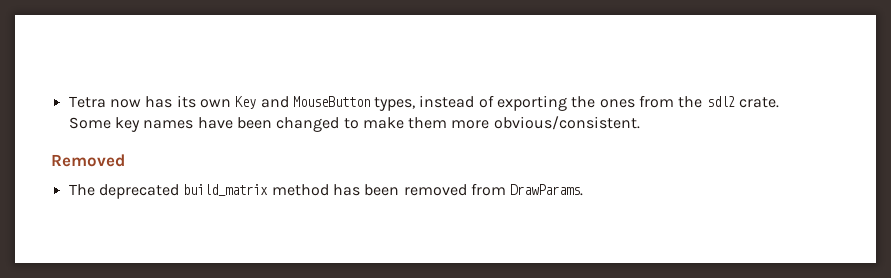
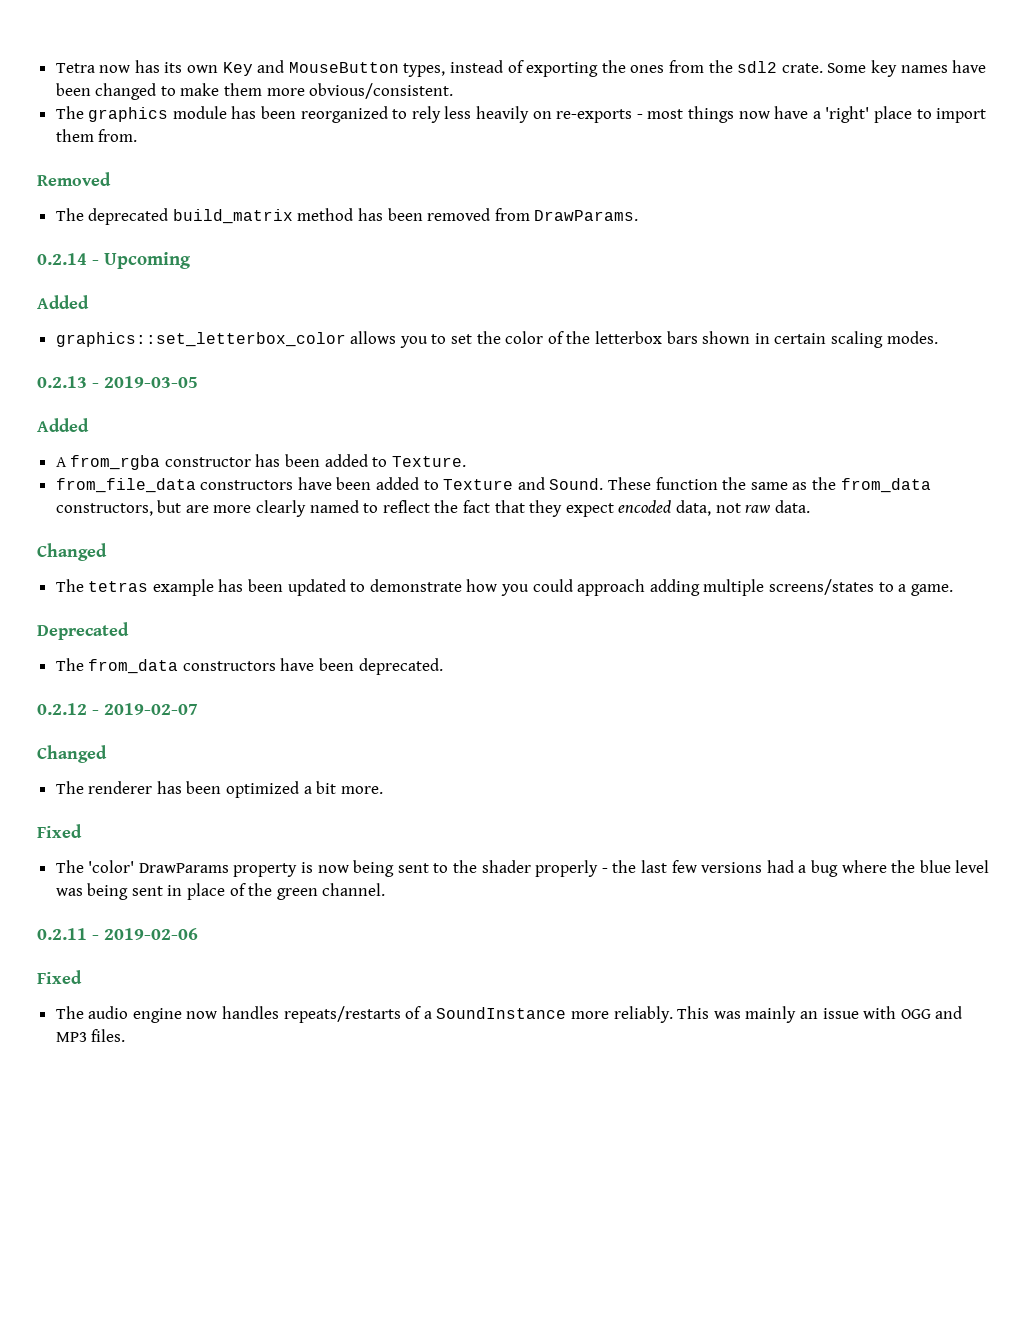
+ The graphics module has been reorganized to rely less heavily on re-exports - most things now have a 'right' place to import them from.
+ 0.2.14 - Upcoming
+ Added
+ graphics::set_letterbox_color allows you to set the color of the letterbox bars shown in certain scaling modes.
+ 0.2.13 - 2019-03-05
+ Added
+ A from_rgba constructor has been added to Texture.
+ from_file_data constructors have been added to Texture and Sound. These function the same as the from_data constructors, but are more clearly named to reflect the fact that they expect encoded data, not raw data.
+ Changed
+ The tetras example has been updated to demonstrate how you could approach adding multiple screens/states to a game.
+ Deprecated
+ The from_data constructors have been deprecated.
+ 0.2.12 - 2019-02-07
+ Changed
+ The renderer has been optimized a bit more.
+ Fixed
+ The 'color' DrawParams property is now being sent to the shader properly - the last few versions had a bug where the blue level was being sent in place of the green channel.
+ 0.2.11 - 2019-02-06
+ Fixed
+ The audio engine now handles repeats/restarts of a SoundInstance more reliably. This was mainly an issue with OGG and MP3 files.

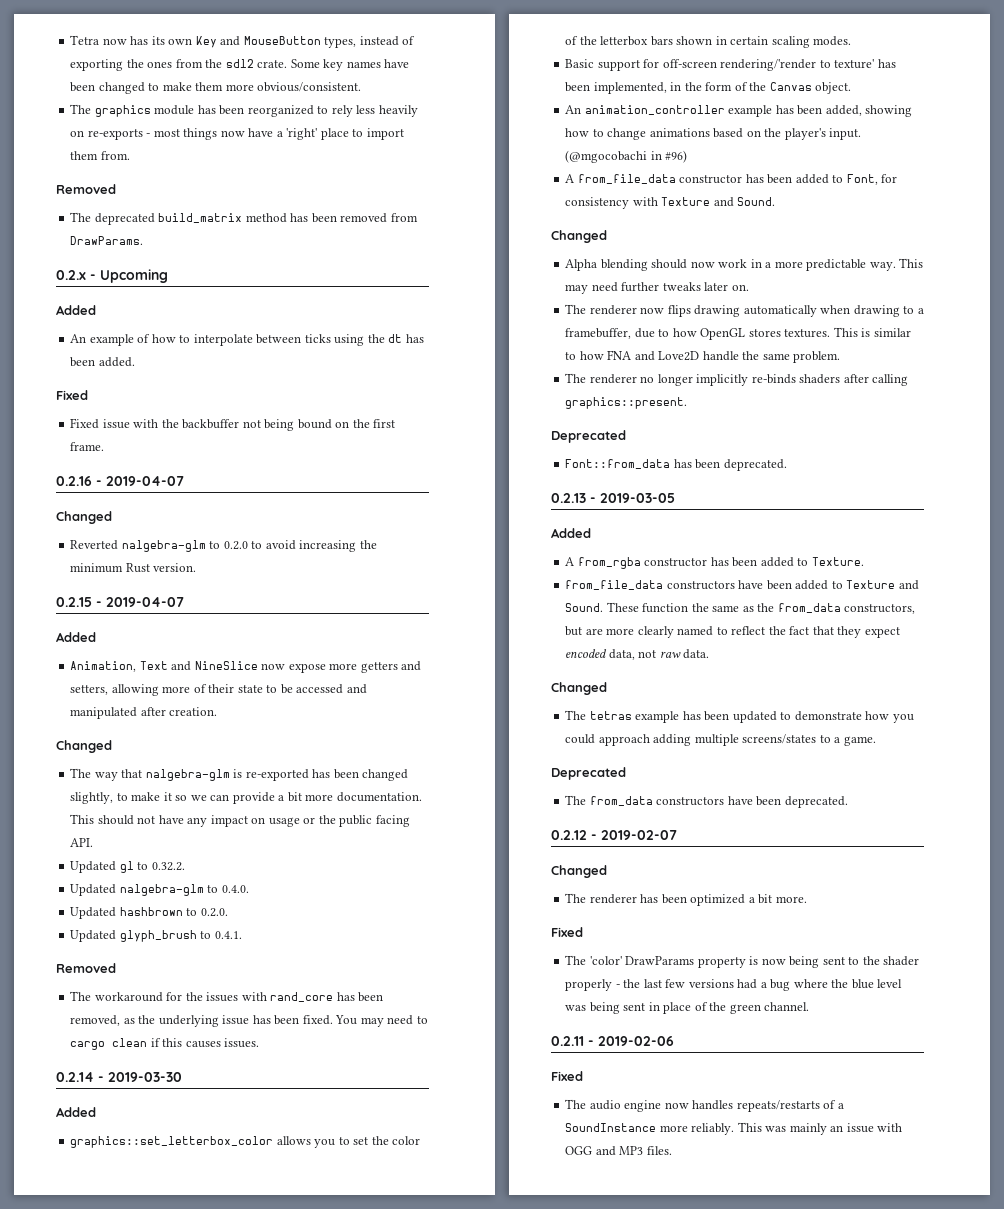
+ 0.2.x - Upcoming
+ Added
+ An example of how to interpolate between ticks using the dt has been added.
+ Fixed
+ Fixed issue with the backbuffer not being bound on the first frame.
+ 0.2.16 - 2019-04-07
+ Changed
+ Reverted nalgebra-glm to 0.2.0 to avoid increasing the minimum Rust version.
+ 0.2.15 - 2019-04-07
+ Added
+ Animation, Text and NineSlice now expose more getters and setters, allowing more of their state to be accessed and manipulated after creation.
+ Changed
+ The way that nalgebra-glm is re-exported has been changed slightly, to make it so we can provide a bit more documentation. This should not have any impact on usage or the public facing API.
+ Updated gl to 0.32.2.
+ Updated nalgebra-glm to 0.4.0.
+ Updated hashbrown to 0.2.0.
+ Updated glyph_brush to 0.4.1.
+ Removed
+ The workaround for the issues with rand_core has been removed, as the underlying issue has been fixed. You may need to cargo clean if this causes issues.
- 0.2.14 - Upcoming
+ 0.2.14 - 2019-03-30
+ Basic support for off-screen rendering/'render to texture' has been implemented, in the form of the Canvas object.
+ An animation_controller example has been added, showing how to change animations based on the player's input. (@mgocobachi in #96)
+ A from_file_data constructor has been added to Font, for consistency with Texture and Sound.
+ Changed
+ Alpha blending should now work in a more predictable way. This may need further tweaks later on.
+ The renderer now flips drawing automatically when drawing to a framebuffer, due to how OpenGL stores textures. This is similar to how FNA and Love2D handle the same problem.
+ The renderer no longer implicitly re-binds shaders after calling graphics::present.
+ Deprecated
+ Font::from_data has been deprecated.

